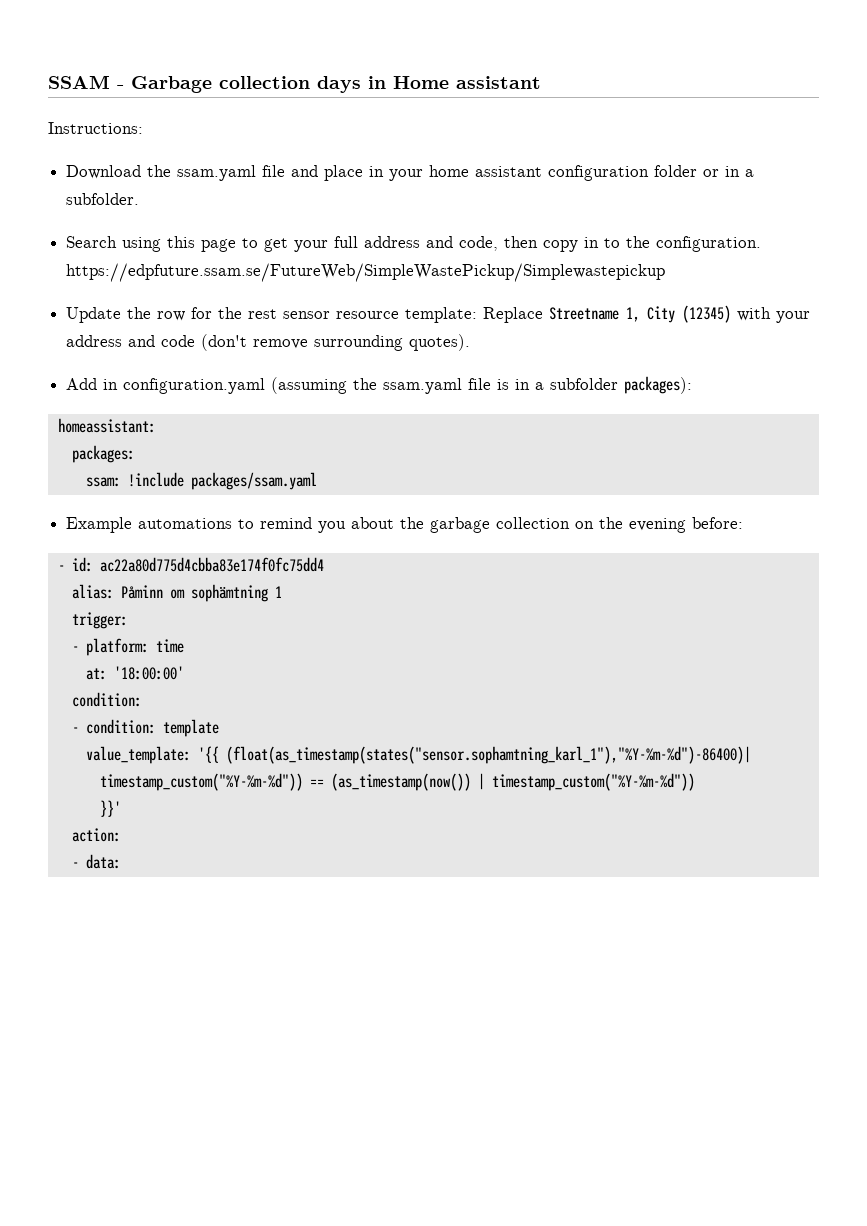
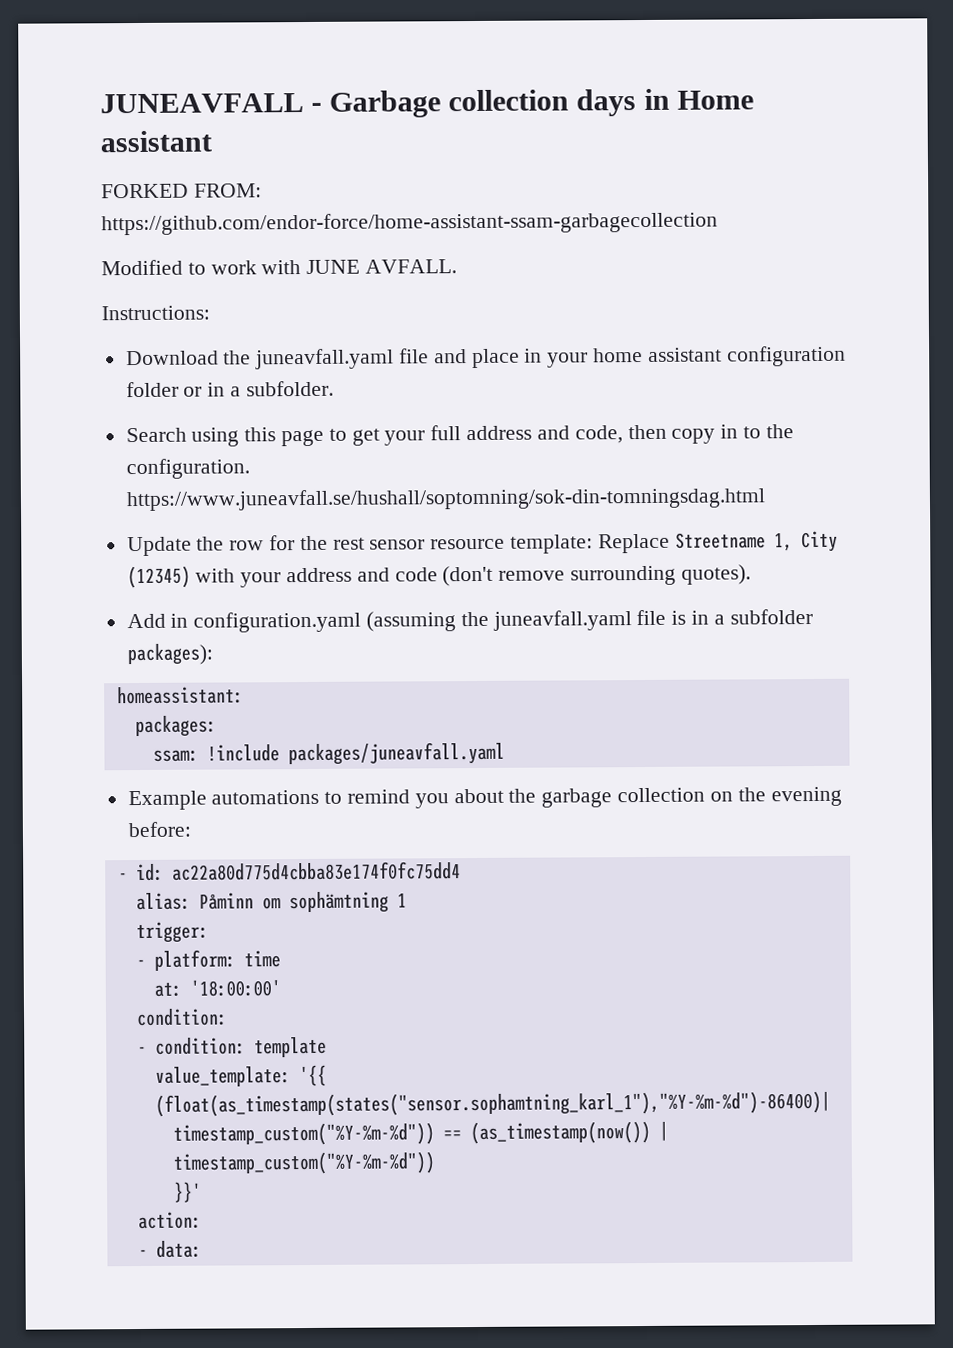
- SSAM - Garbage collection days in Home assistant
+ JUNEAVFALL - Garbage collection days in Home assistant
+ FORKED FROM: https://github.com/endor-force/home-assistant-ssam-garbagecollection
+ Modified to work with JUNE AVFALL.
- Download the ssam.yaml file and place in your home assistant configuration folder or in a subfolder.
+ Download the juneavfall.yaml file and place in your home assistant configuration folder or in a subfolder.
- Search using this page to get your full address and code, then copy in to the configuration. https://edpfuture.ssam.se/FutureWeb/SimpleWastePickup/Simplewastepickup
+ Search using this page to get your full address and code, then copy in to the configuration. https://www.juneavfall.se/hushall/soptomning/sok-din-tomningsdag.html
- Add in configuration.yaml (assuming the ssam.yaml file is in a subfolder packages):
+ Add in configuration.yaml (assuming the juneavfall.yaml file is in a subfolder packages):
- ssam: !include packages/ssam.yaml
+ ssam: !include packages/juneavfall.yaml

